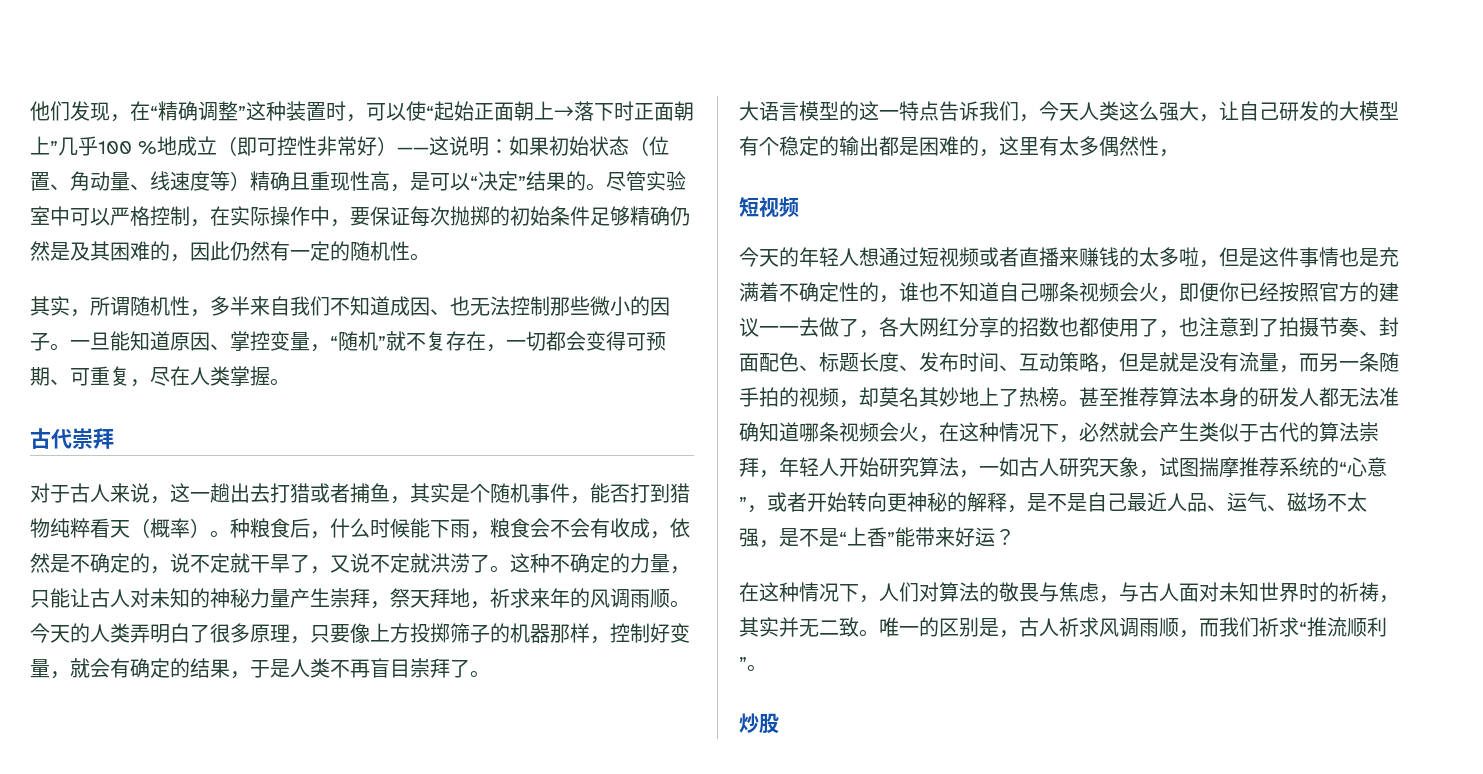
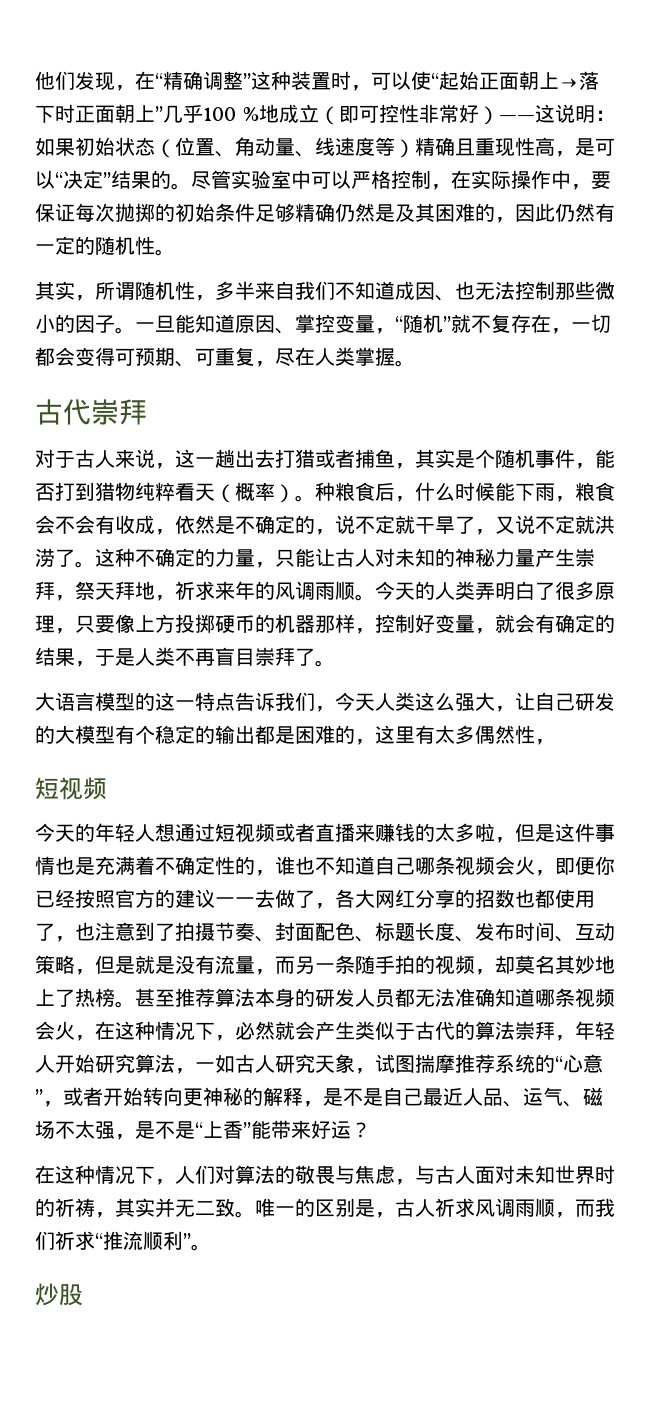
- 今天的人类弄明白了很多原理，只要像上方投掷筛子的机器那样，控制好变量，就会有确定的结果，于是人类不再盲目崇拜了。
+ 今天的人类弄明白了很多原理，只要像上方投掷硬币的机器那样，控制好变量，就会有确定的结果，于是人类不再盲目崇拜了。
- 甚至推荐算法本身的研发人都无法准确知道哪条视频会火，在这种情况下，必然就会产生类似于古代的算法崇拜，年轻人开始研究算法，一如古人研究天象，试图揣摩推荐系统的“心意”，或者开始转向更神秘的解释，是不是自己最近人品、运气、磁场不太强，是不是“上香”能带来好运？
+ 甚至推荐算法本身的研发人员都无法准确知道哪条视频会火，在这种情况下，必然就会产生类似于古代的算法崇拜，年轻人开始研究算法，一如古人研究天象，试图揣摩推荐系统的“心意”，或者开始转向更神秘的解释，是不是自己最近人品、运气、磁场不太强，是不是“上香”能带来好运？

